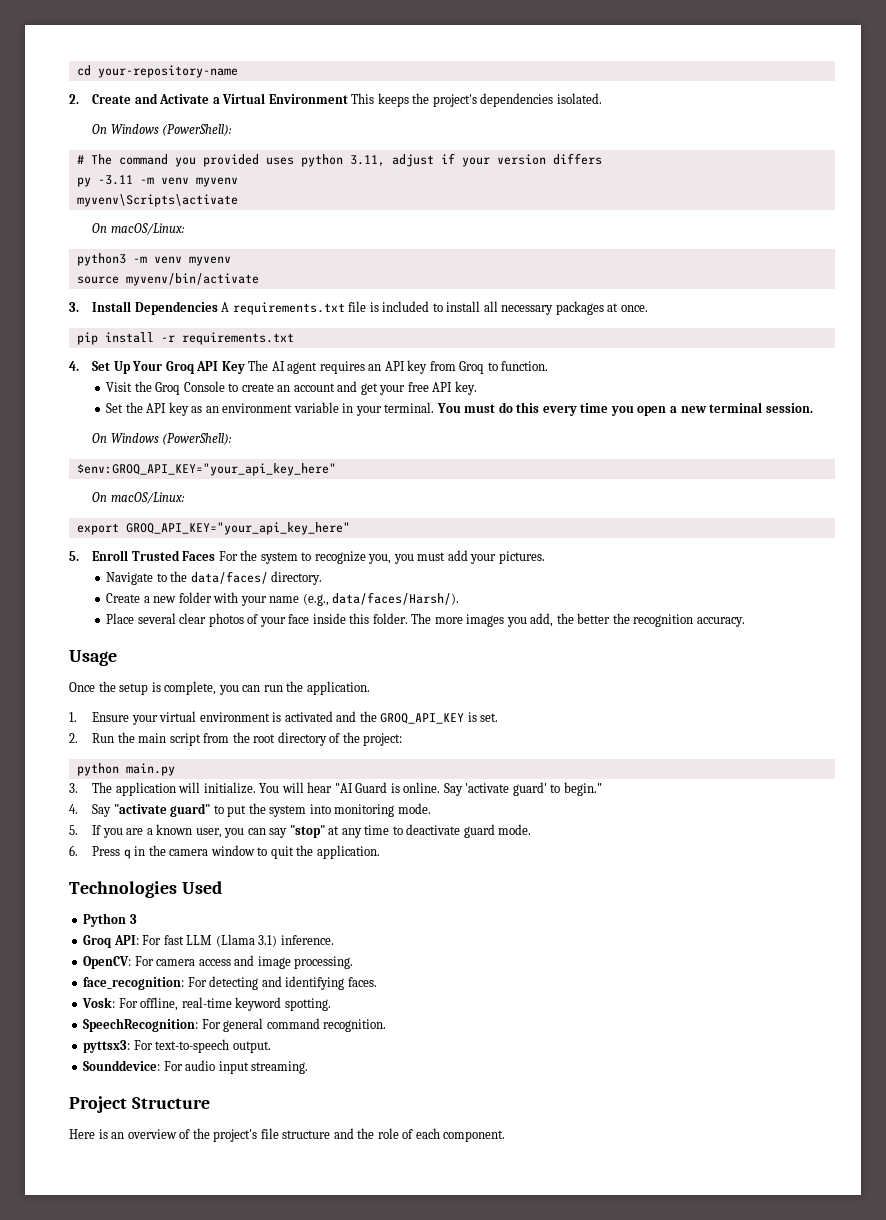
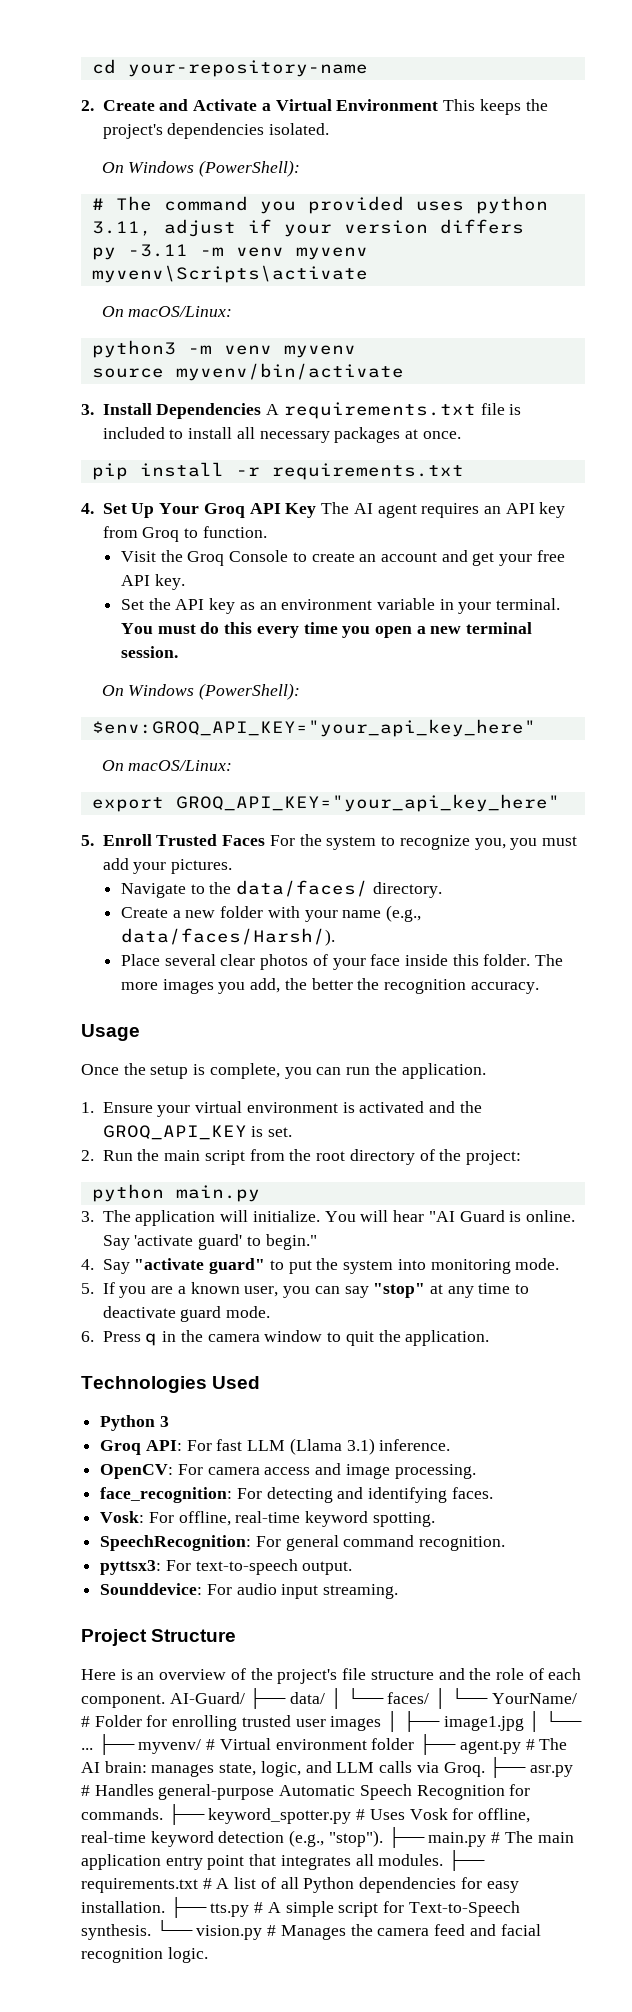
+ AI-Guard/ ├── data/ │ └── faces/ │ └── YourName/ # Folder for enrolling trusted user images │ ├── image1.jpg │ └── ... ├── myvenv/ # Virtual environment folder ├── agent.py # The AI brain: manages state, logic, and LLM calls via Groq. ├── asr.py # Handles general-purpose Automatic Speech Recognition for commands. ├── keyword_spotter.py # Uses Vosk for offline, real-time keyword detection (e.g., "stop"). ├── main.py # The main application entry point that integrates all modules. ├── requirements.txt # A list of all Python dependencies for easy installation. ├── tts.py # A simple script for Text-to-Speech synthesis. └── vision.py # Manages the camera feed and facial recognition logic.

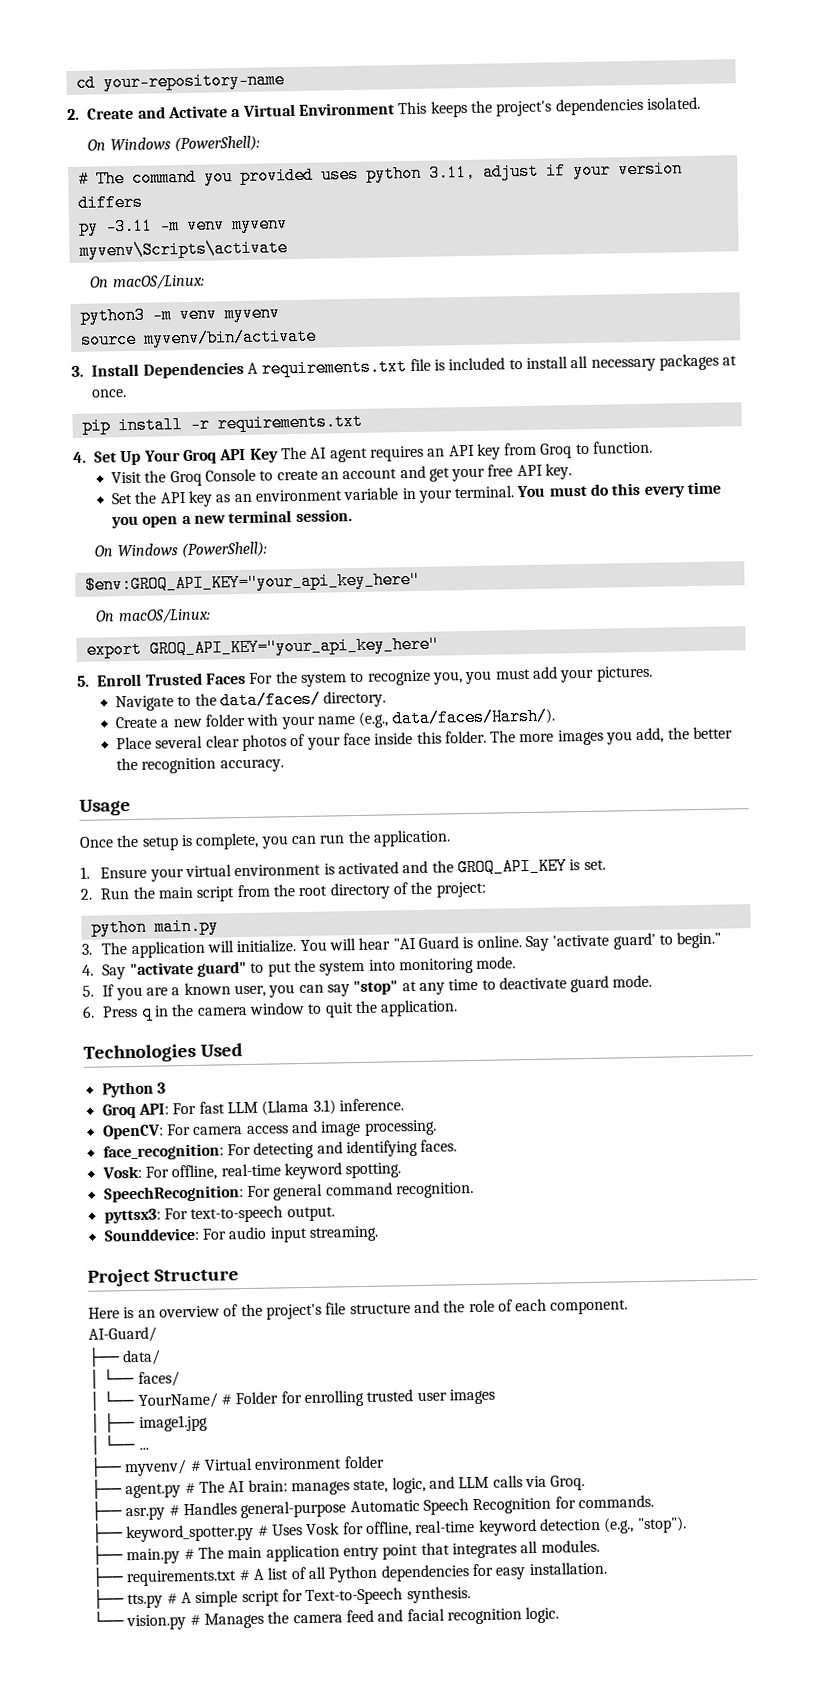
- Here is an overview of the project's file structure and the role of each component. AI-Guard/ ├── data/ │ └── faces/ │ └── YourName/ # Folder for enrolling trusted user images │ ├── image1.jpg │ └── ... ├── myvenv/ # Virtual environment folder ├── agent.py # The AI brain:
+ Here is an overview of the project's file structure and the role of each component.
+ AI-Guard/
+ ├── data/
+ │ └── faces/
+ │ └── YourName/ # Folder for enrolling trusted user images
+ │ ├── image1.jpg
+ │ └── ...
+ ├── myvenv/ # Virtual environment folder
+ ├── agent.py # The AI brain:
- manages state, logic, and LLM calls via Groq. ├── asr.py # Handles general-purpose Automatic Speech Recognition for commands. ├── keyword_spotter.py # Uses Vosk for offline, real-time keyword detection (e.g., "stop"). ├── main.py # The main application entry point that integrates all modules. ├── requirements.txt # A list of all Python dependencies for easy installation. ├── tts.py # A simple script for Text-to-Speech synthesis. └── vision.py # Manages the camera feed and facial recognition logic.
+ manages state, logic, and LLM calls via Groq.
+ ├── asr.py # Handles general-purpose Automatic Speech Recognition for commands.
+ ├── keyword_spotter.py # Uses Vosk for offline, real-time keyword detection (e.g., "stop").
+ ├── main.py # The main application entry point that integrates all modules.
+ ├── requirements.txt # A list of all Python dependencies for easy installation.
+ ├── tts.py # A simple script for Text-to-Speech synthesis.
+ └── vision.py # Manages the camera feed and facial recognition logic.

